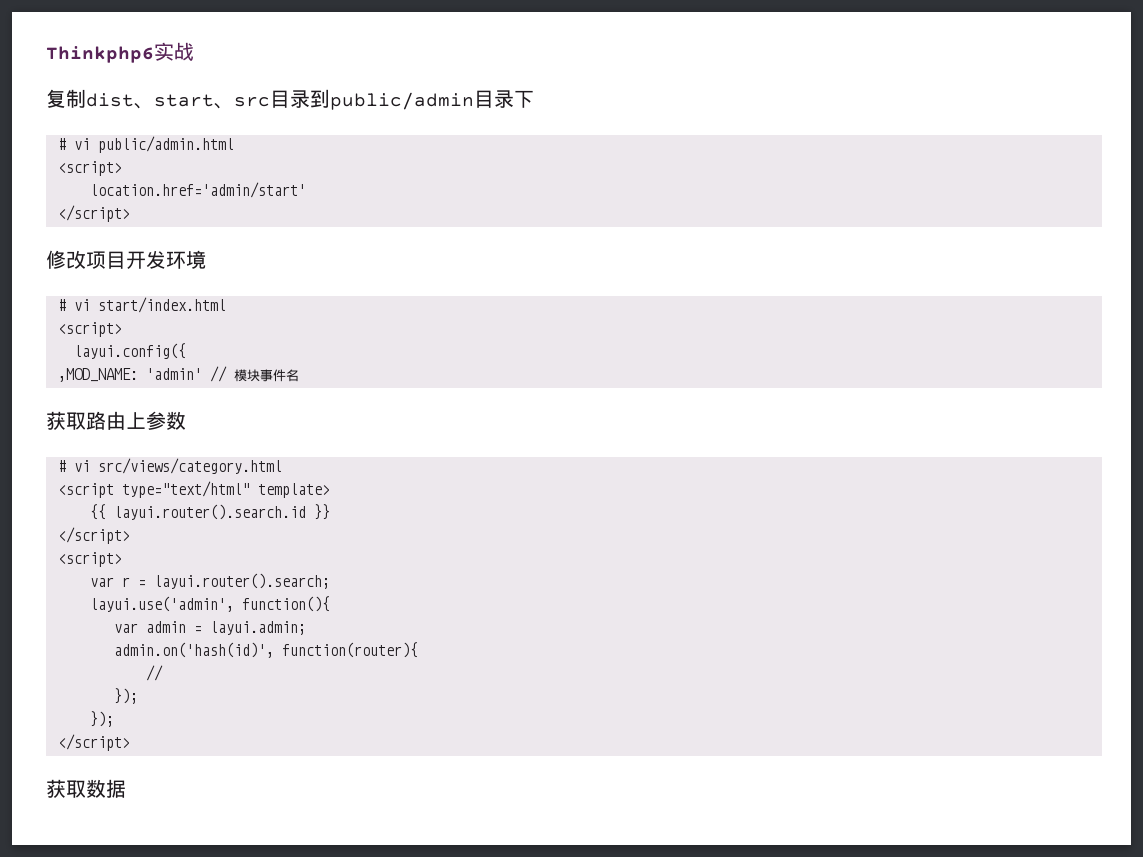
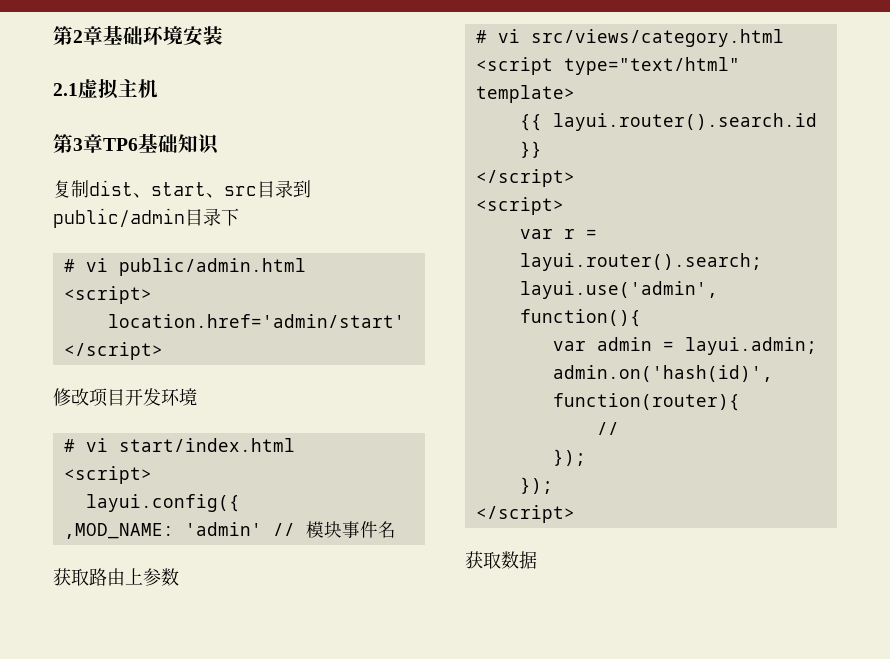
- Thinkphp6实战
+ 第2章基础环境安装
+ 2.1虚拟主机
+ 第3章TP6基础知识

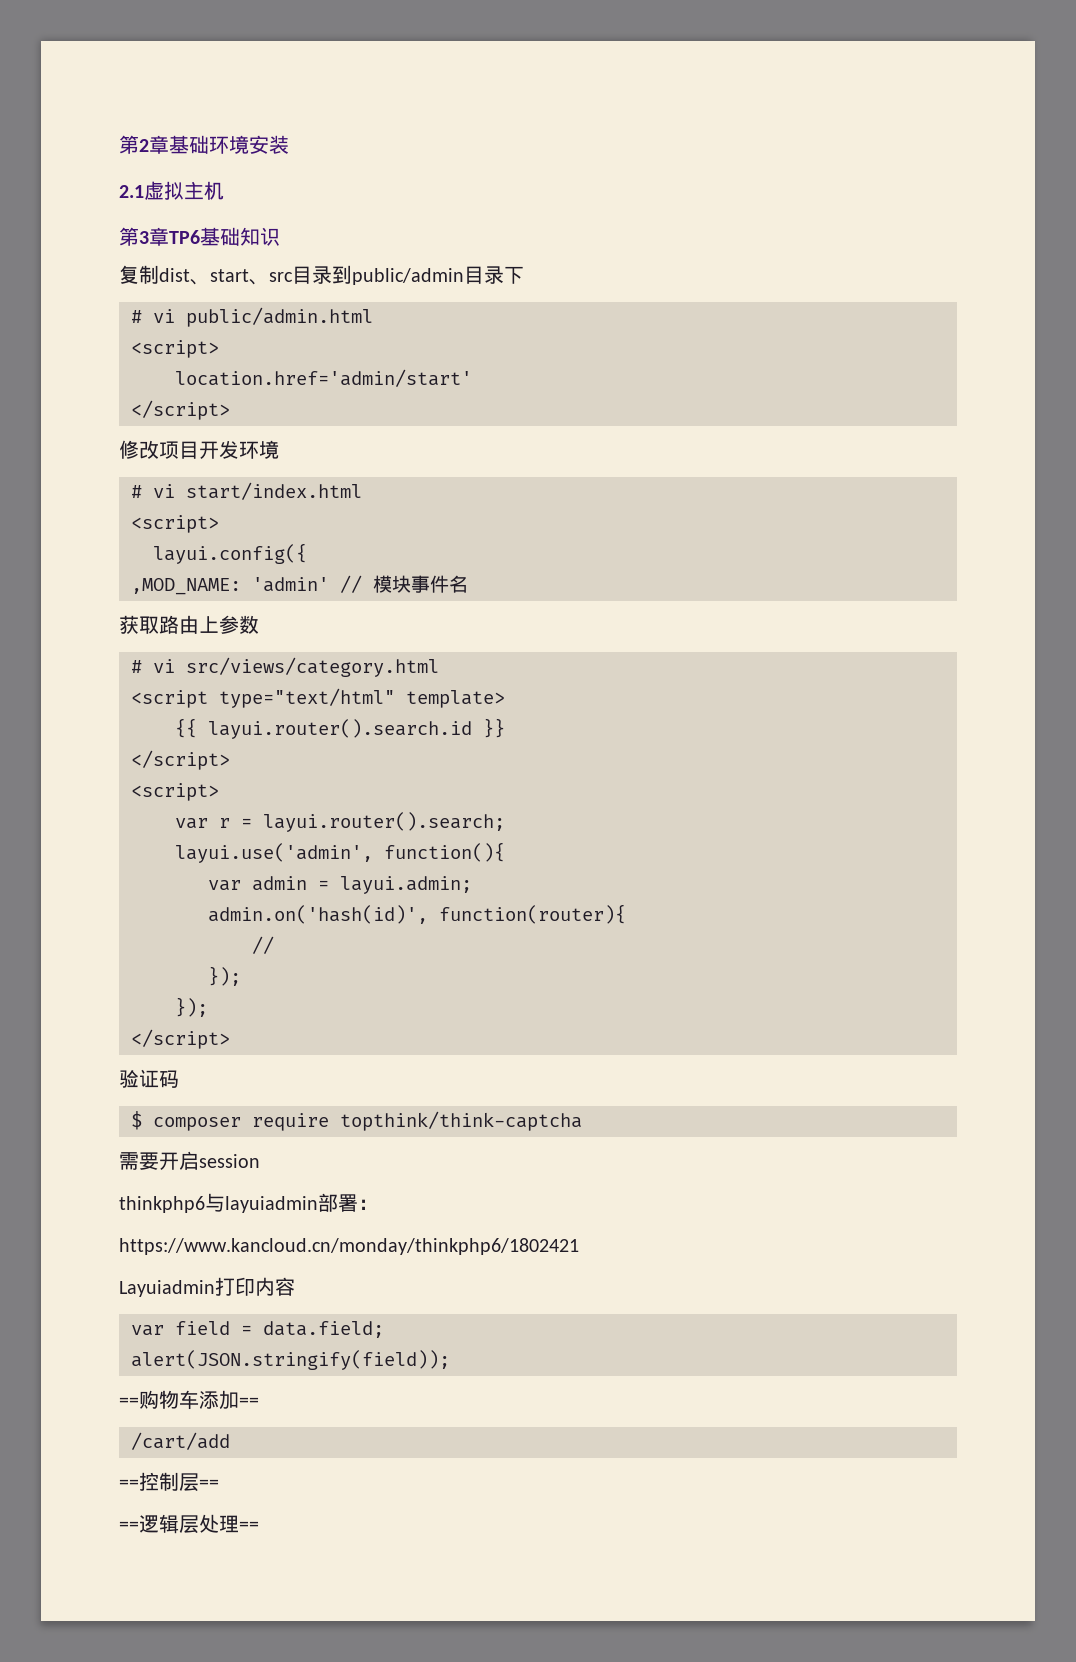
- 获取数据
+ 验证码
+ $ composer require topthink/think-captcha
+ 需要开启session
+ thinkphp6与layuiadmin部署：
+ https://www.kancloud.cn/monday/thinkphp6/1802421
+ Layuiadmin打印内容
+ var field = data.field;
+ alert(JSON.stringify(field));
+ ==购物车添加==
+ /cart/add
+ ==控制层==
+ ==逻辑层处理==

